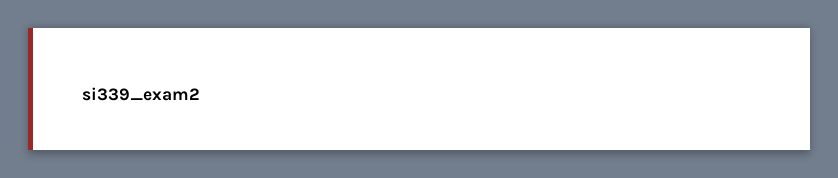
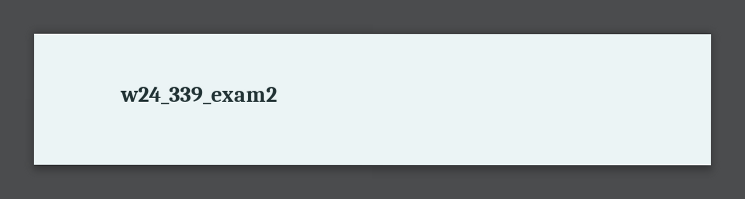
- si339_exam2
+ w24_339_exam2

